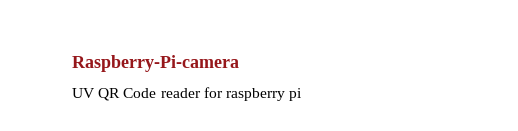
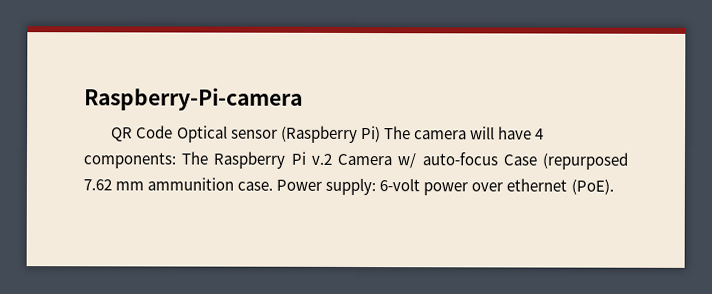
- UV QR Code reader for raspberry pi
+ QR Code Optical sensor (Raspberry Pi) The camera will have 4 components: The Raspberry Pi v.2 Camera w/ auto-focus Case (repurposed 7.62 mm ammunition case. Power supply: 6-volt power over ethernet (PoE).

